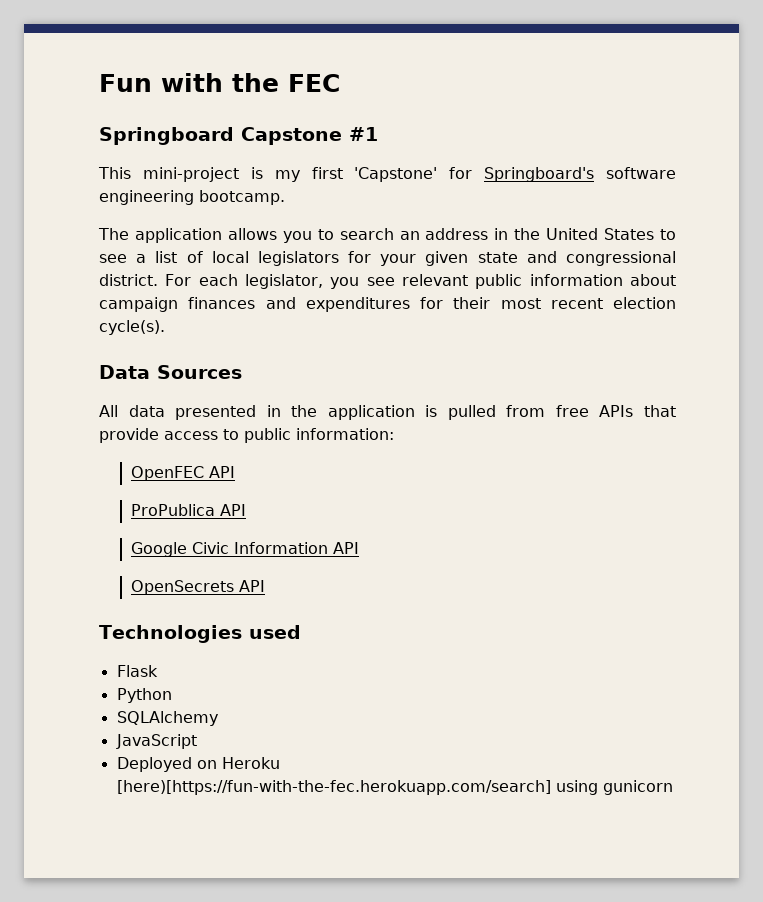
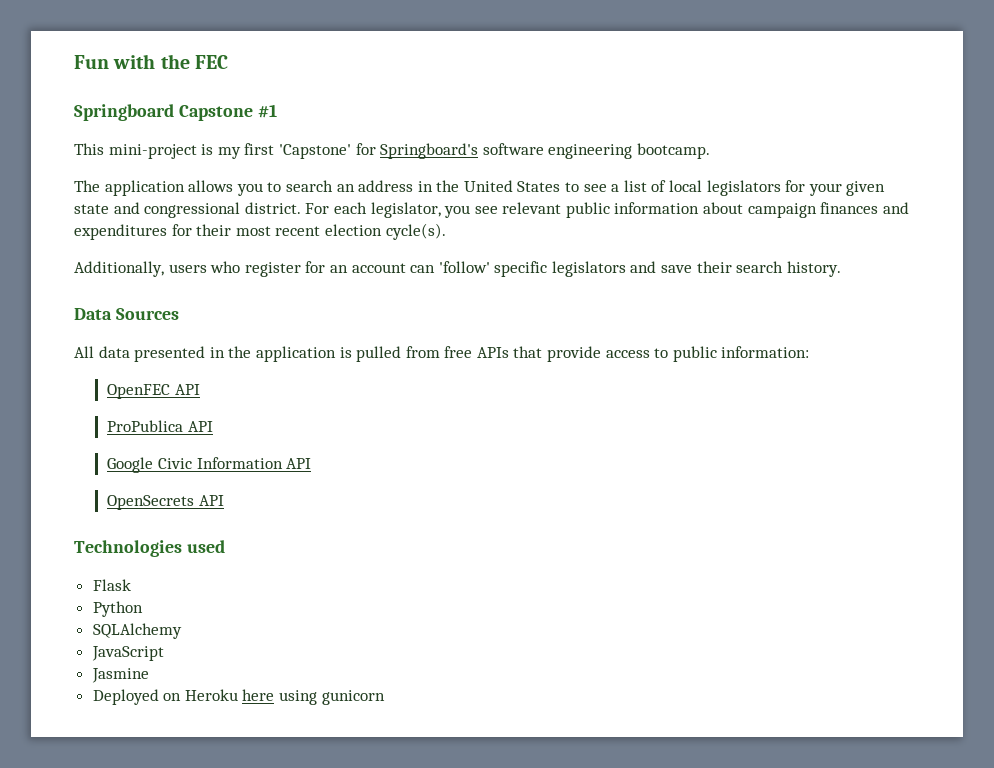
+ Additionally, users who register for an account can 'follow' specific legislators and save their search history.
+ Jasmine
- Deployed on Heroku [here)[https://fun-with-the-fec.herokuapp.com/search] using gunicorn
+ Deployed on Heroku here using gunicorn

